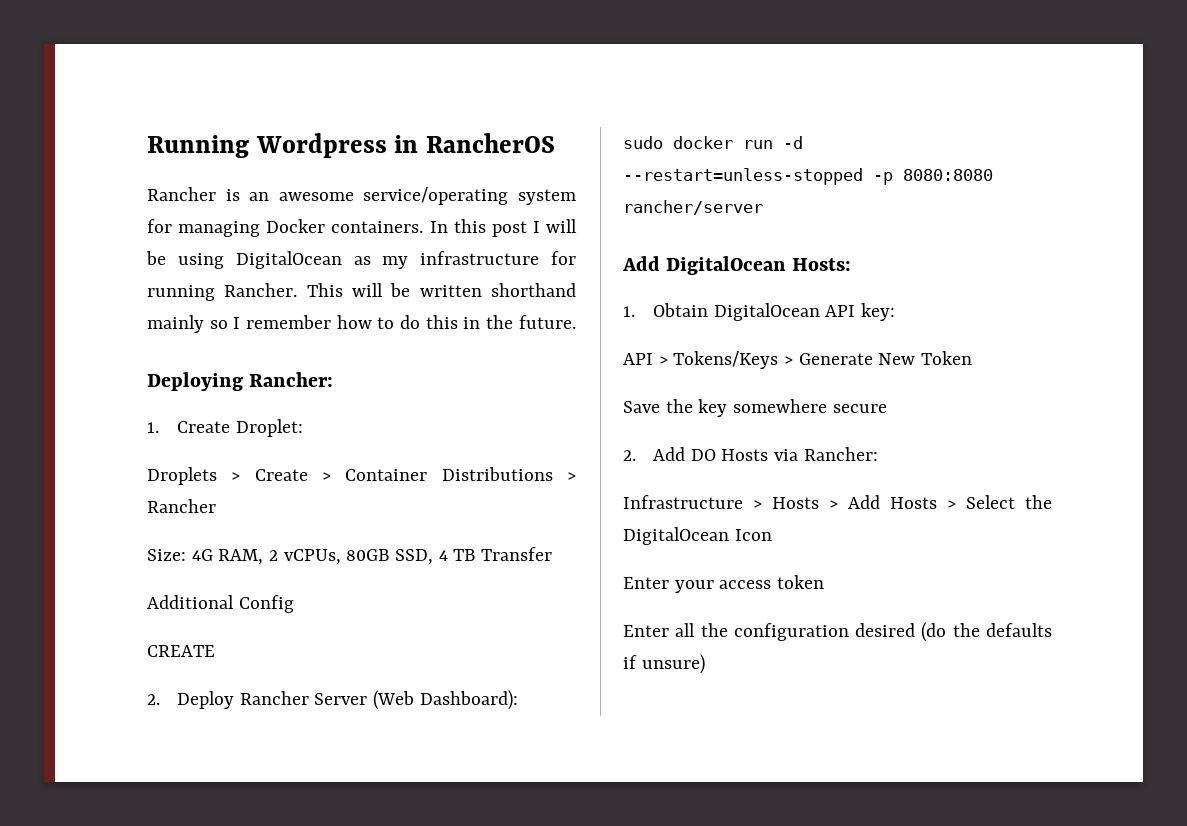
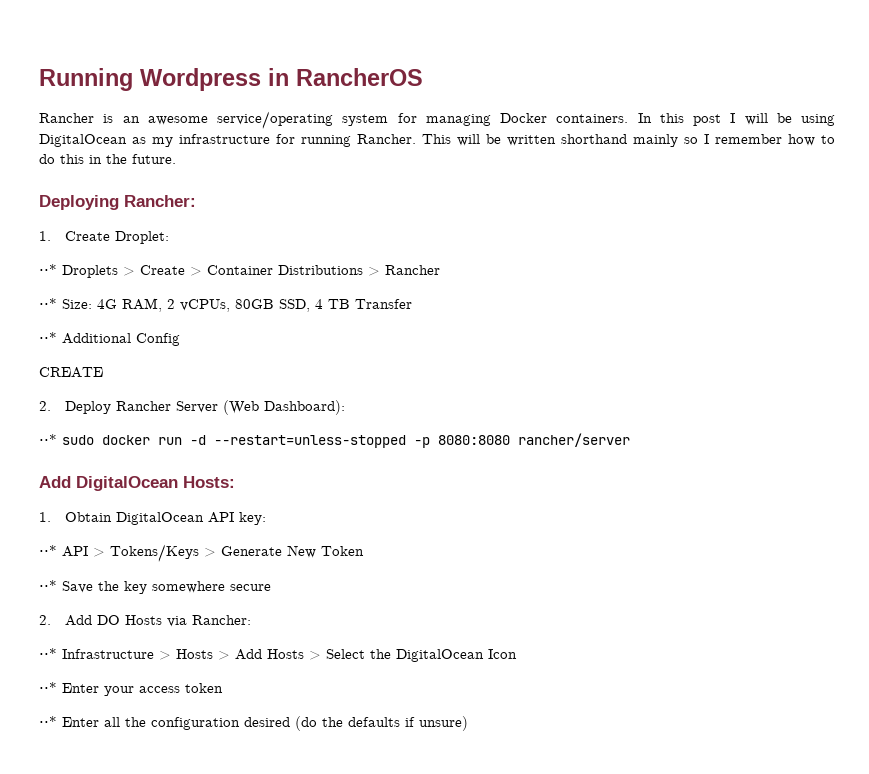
- Droplets > Create > Container Distributions > Rancher
+ ⋅⋅* Droplets > Create > Container Distributions > Rancher
- Size: 4G RAM, 2 vCPUs, 80GB SSD, 4 TB Transfer
+ ⋅⋅* Size: 4G RAM, 2 vCPUs, 80GB SSD, 4 TB Transfer
- Additional Config
+ ⋅⋅* Additional Config
- sudo docker run -d --restart=unless-stopped -p 8080:8080 rancher/server
+ ⋅⋅* sudo docker run -d --restart=unless-stopped -p 8080:8080 rancher/server
- API > Tokens/Keys > Generate New Token
+ ⋅⋅* API > Tokens/Keys > Generate New Token
- Save the key somewhere secure
+ ⋅⋅* Save the key somewhere secure
- Infrastructure > Hosts > Add Hosts > Select the DigitalOcean Icon
+ ⋅⋅* Infrastructure > Hosts > Add Hosts > Select the DigitalOcean Icon
- Enter your access token
+ ⋅⋅* Enter your access token
- Enter all the configuration desired (do the defaults if unsure)
+ ⋅⋅* Enter all the configuration desired (do the defaults if unsure)

